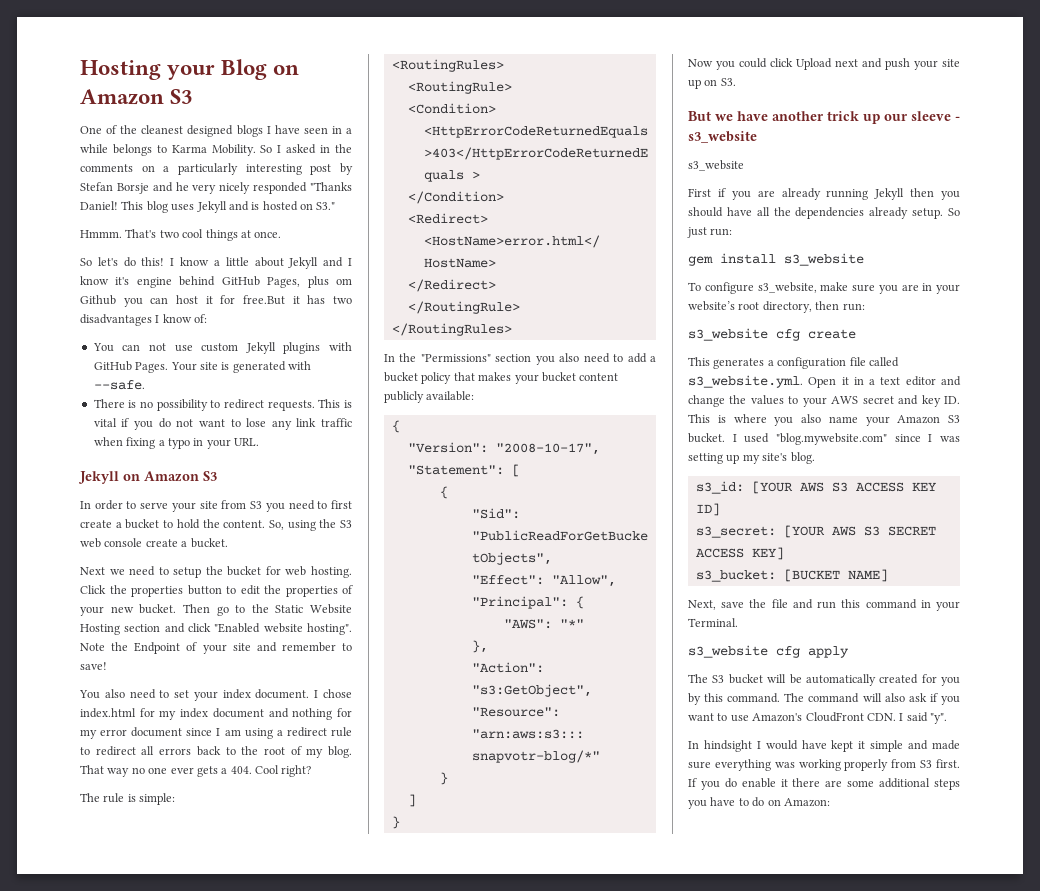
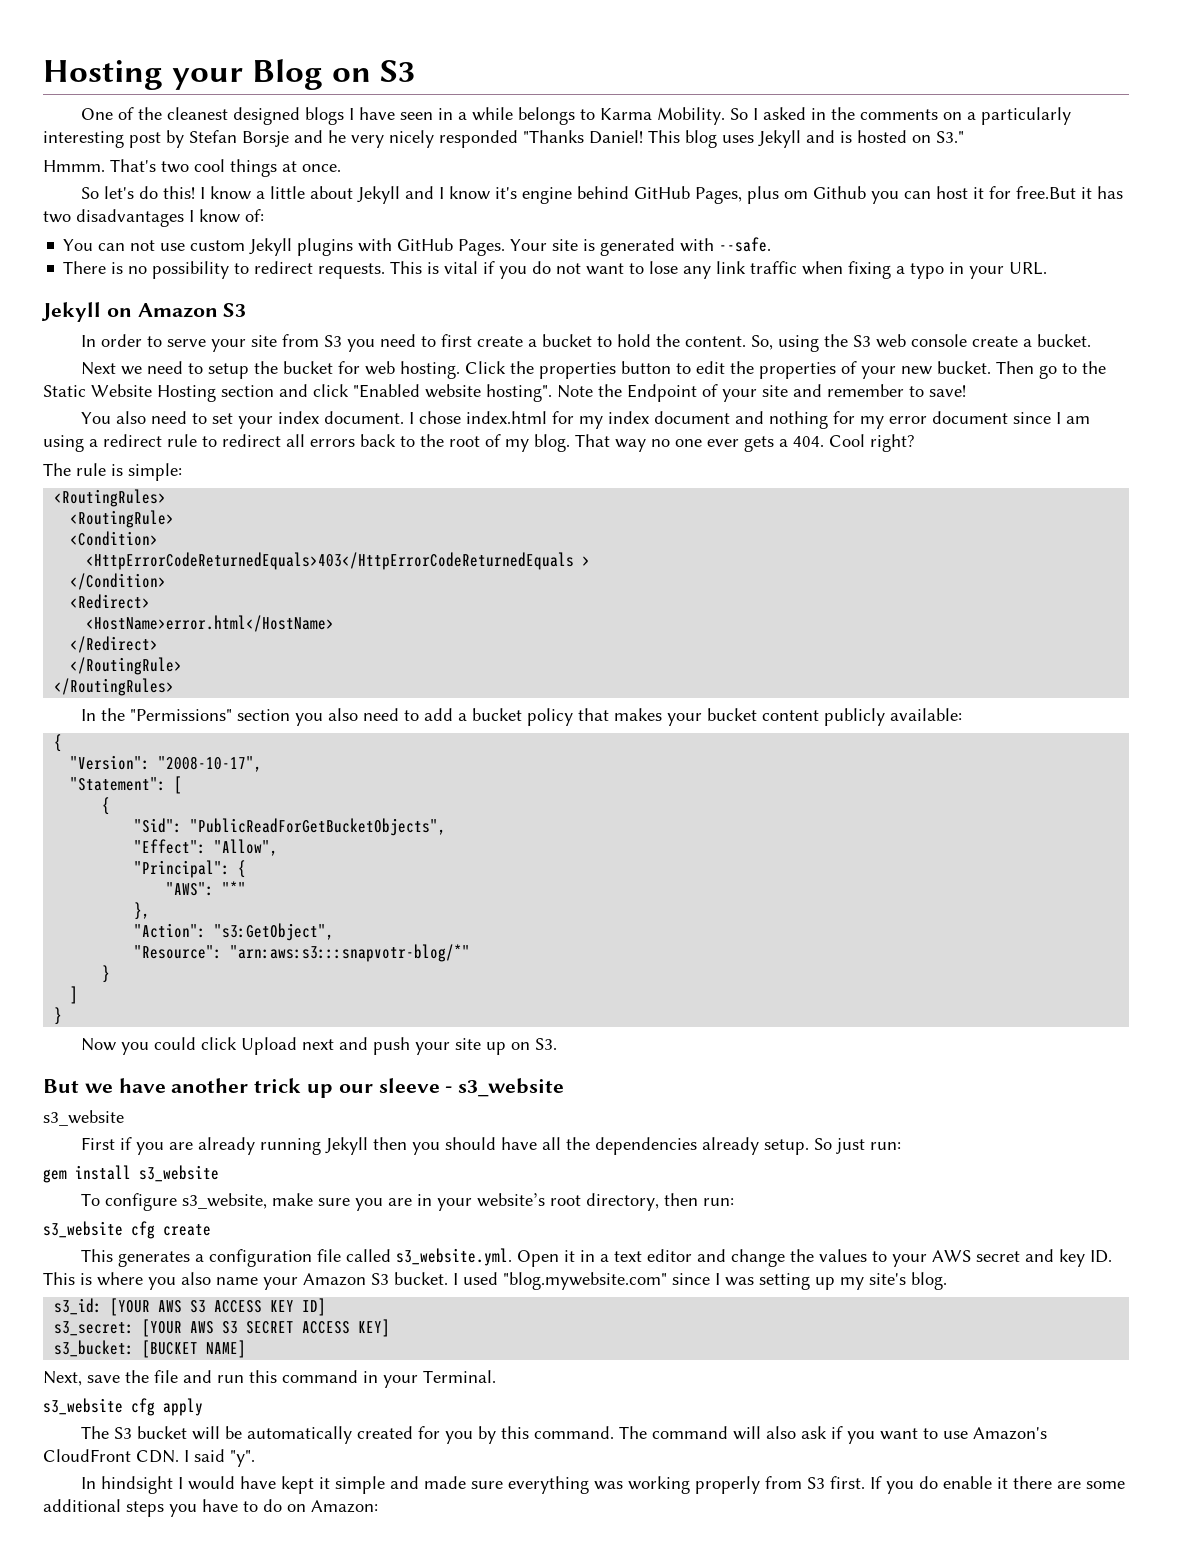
- Hosting your Blog on Amazon S3
+ Hosting your Blog on S3

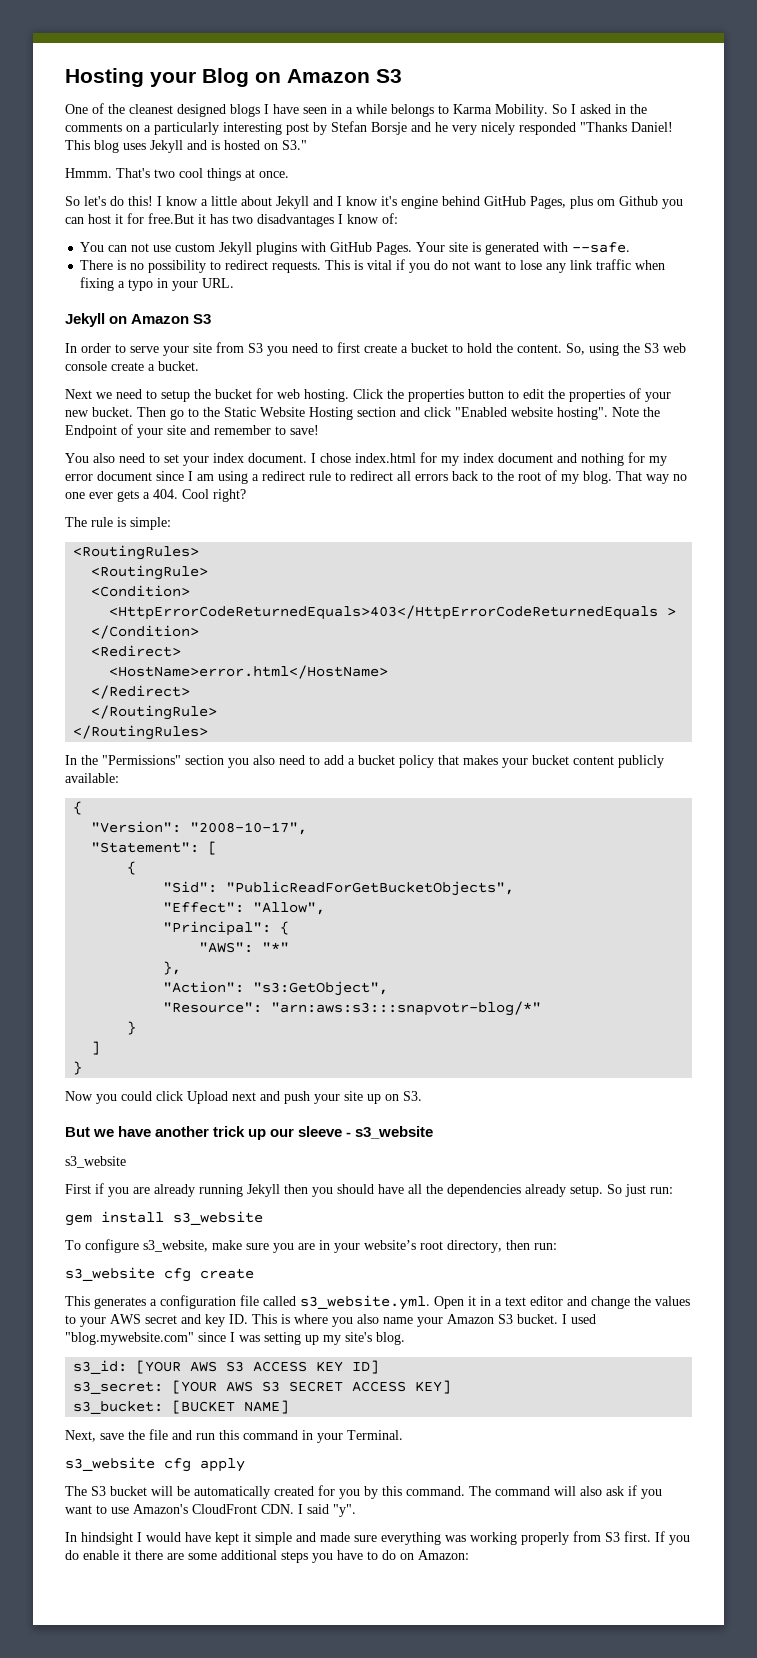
- Hosting your Blog on S3
+ Hosting your Blog on Amazon S3

